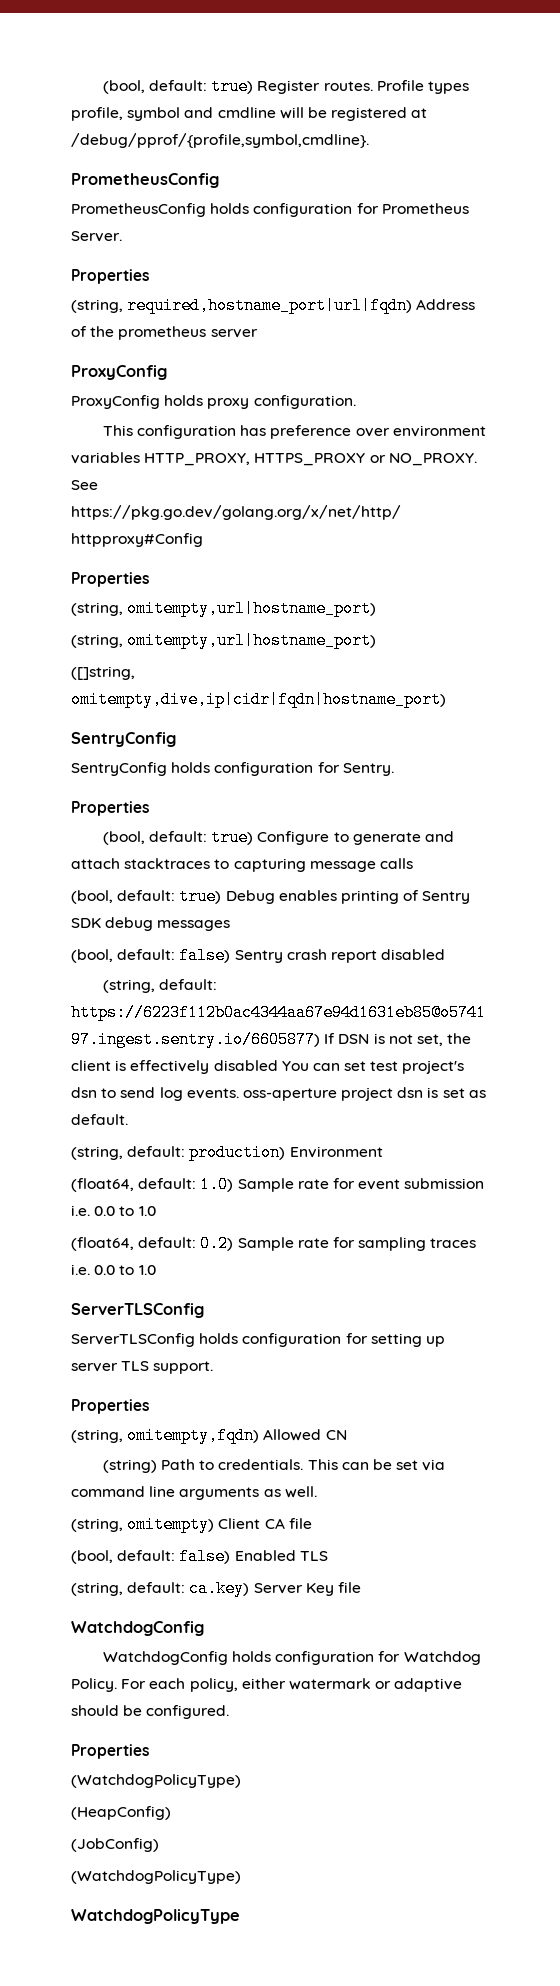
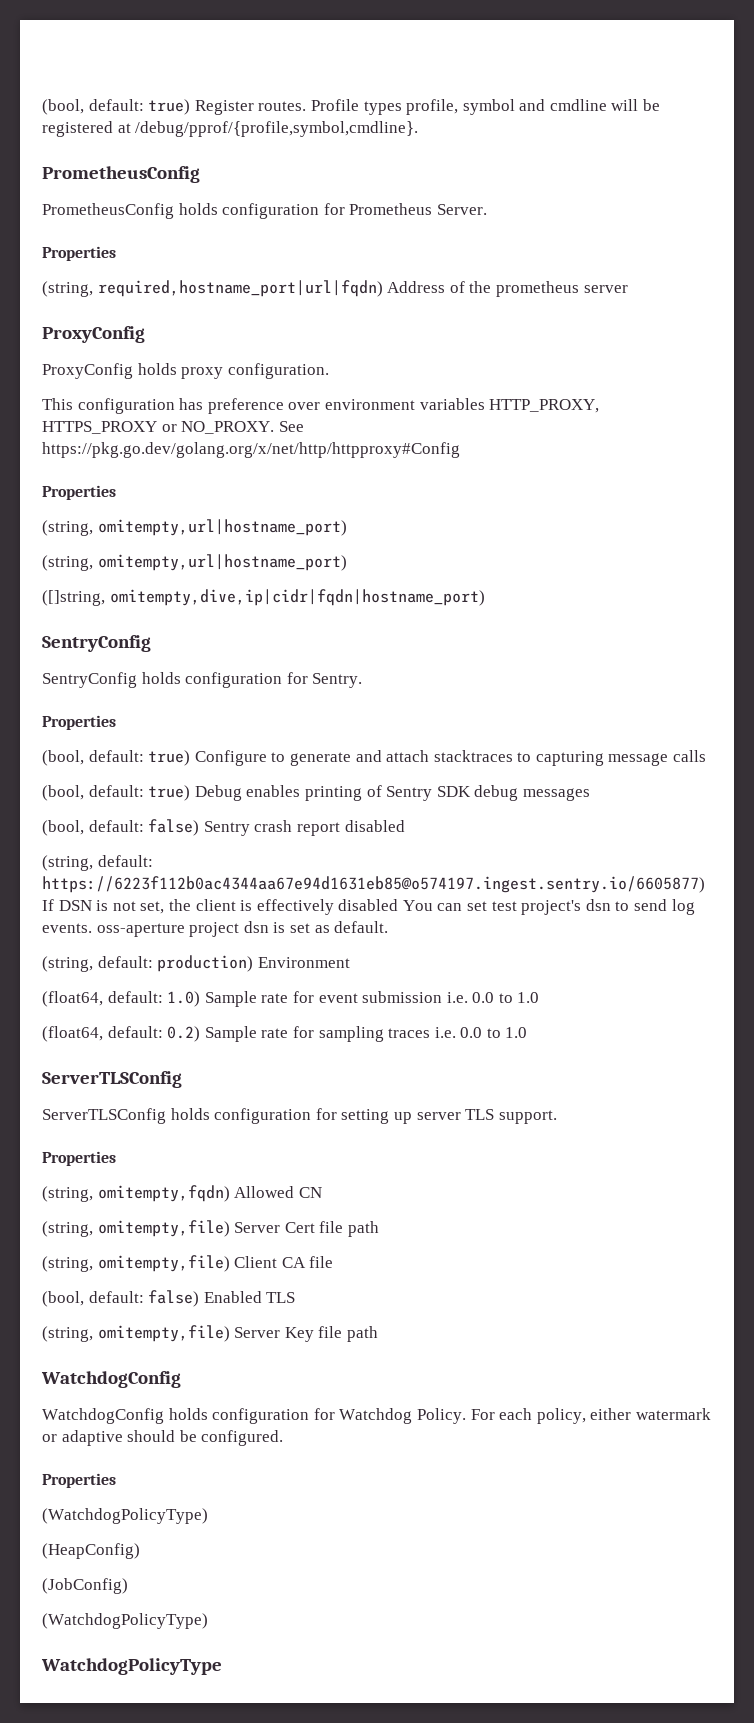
- (string) Path to credentials. This can be set via command line arguments as well.
- (string, omitempty) Client CA file
+ (string, omitempty,file) Server Cert file path
+ (string, omitempty,file) Client CA file
- (string, default: ca.key) Server Key file
+ (string, omitempty,file) Server Key file path

